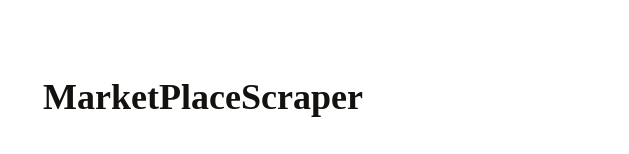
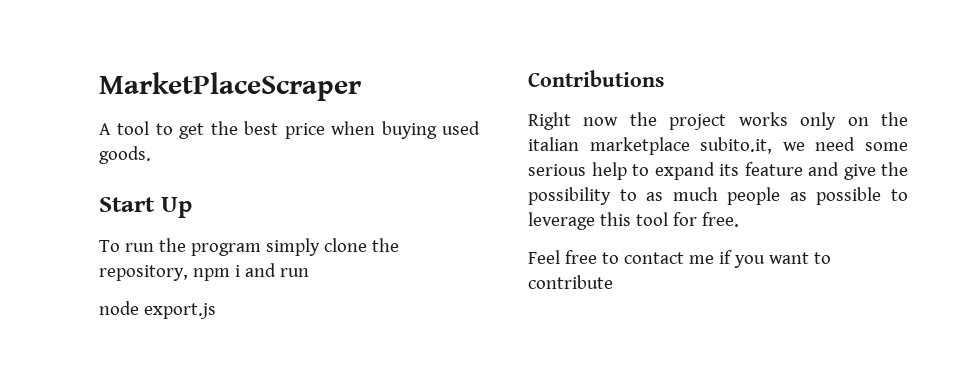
+ A tool to get the best price when buying used goods.
+ Start Up
+ To run the program simply clone the repository, npm i and run
+ node export.js
+ Contributions
+ Right now the project works only on the italian marketplace subito.it, we need some serious help to expand its feature and give the possibility to as much people as possible to leverage this tool for free.
+ Feel free to contact me if you want to contribute

